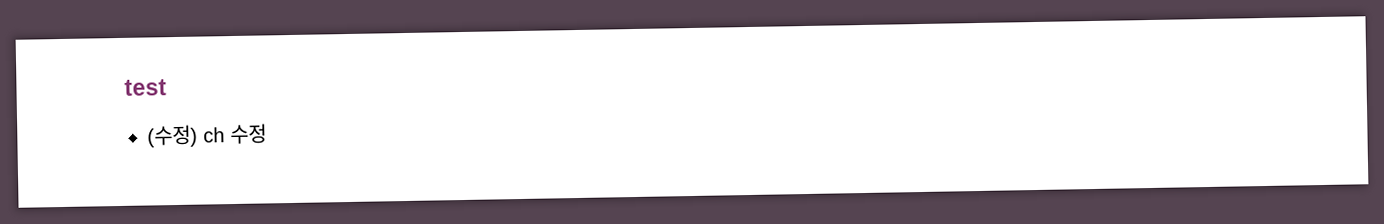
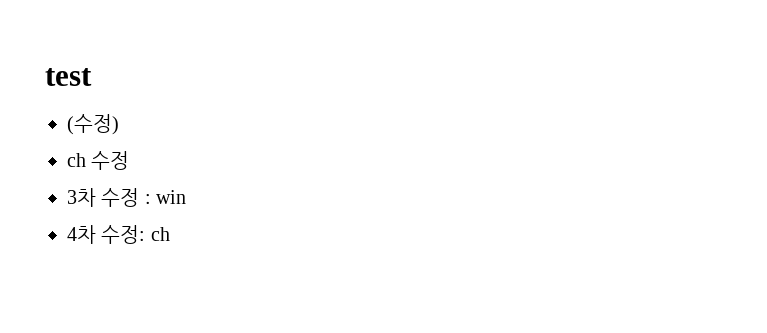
- (수정) ch 수정
+ (수정)
+ ch 수정
+ 3차 수정 : win
+ 4차 수정: ch

